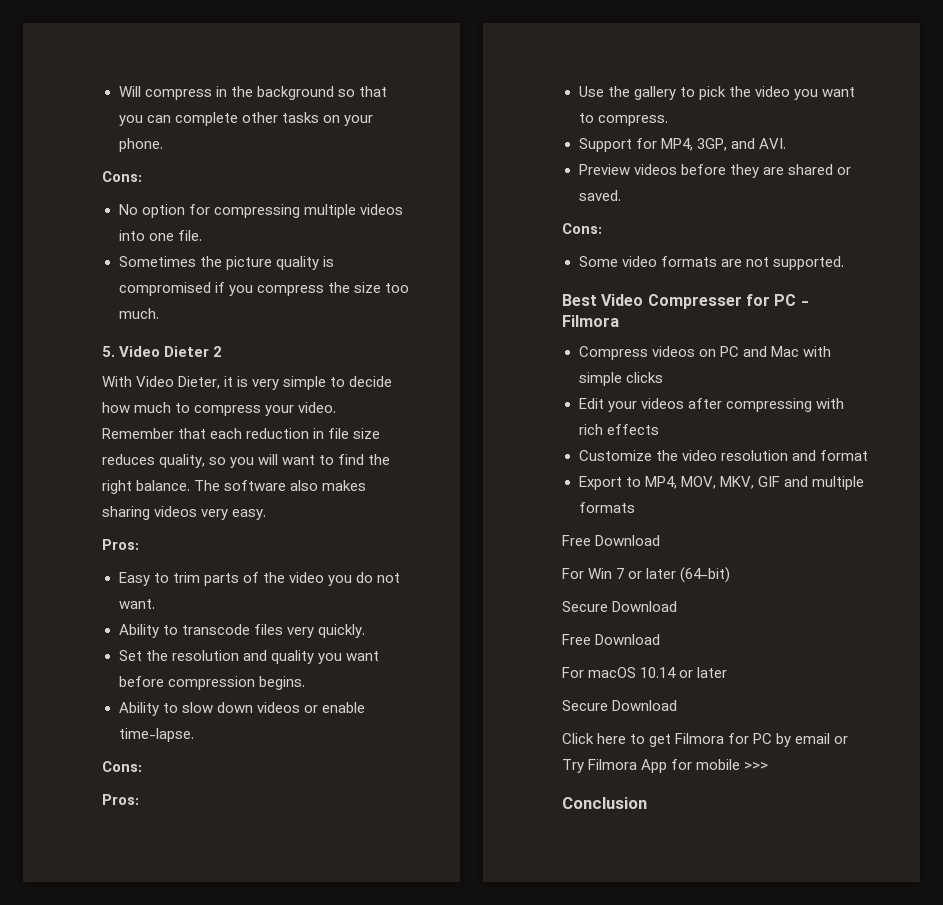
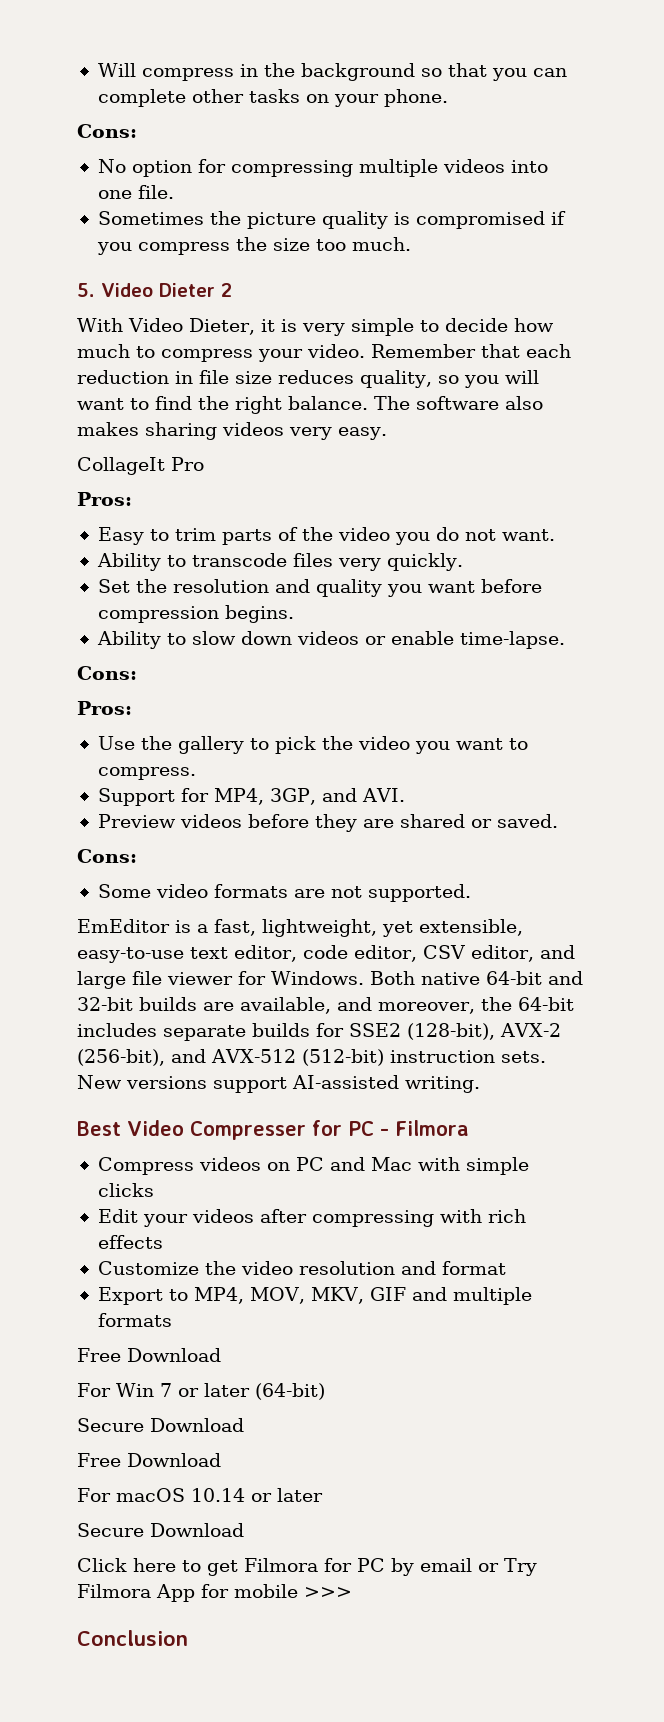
+ CollageIt Pro
+ EmEditor is a fast, lightweight, yet extensible, easy-to-use text editor, code editor, CSV editor, and large file viewer for Windows. Both native 64-bit and 32-bit builds are available, and moreover, the 64-bit includes separate builds for SSE2 (128-bit), AVX-2 (256-bit), and AVX-512 (512-bit) instruction sets. New versions support AI-assisted writing.

